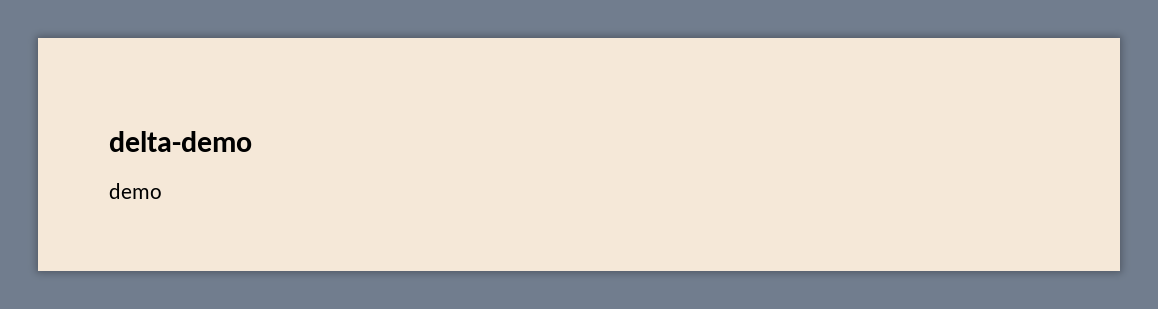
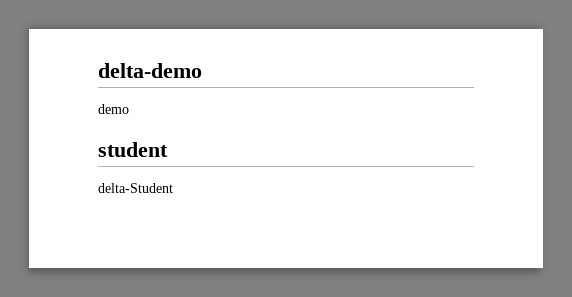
+ student
+ delta-Student

